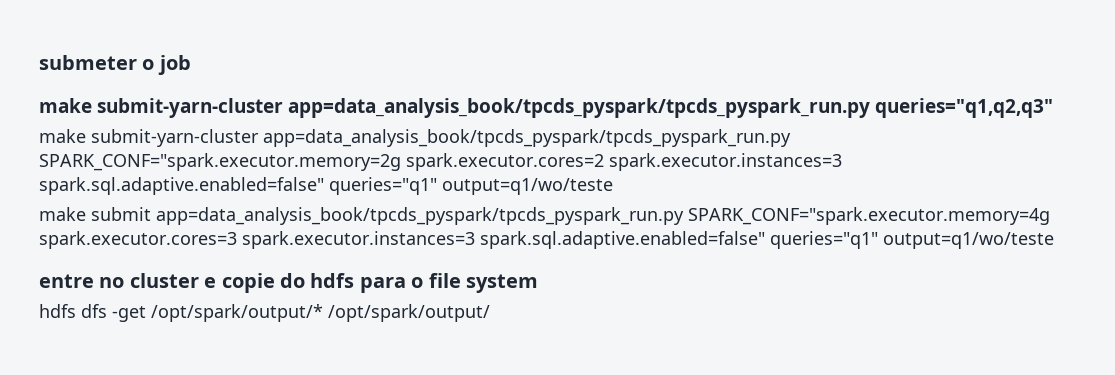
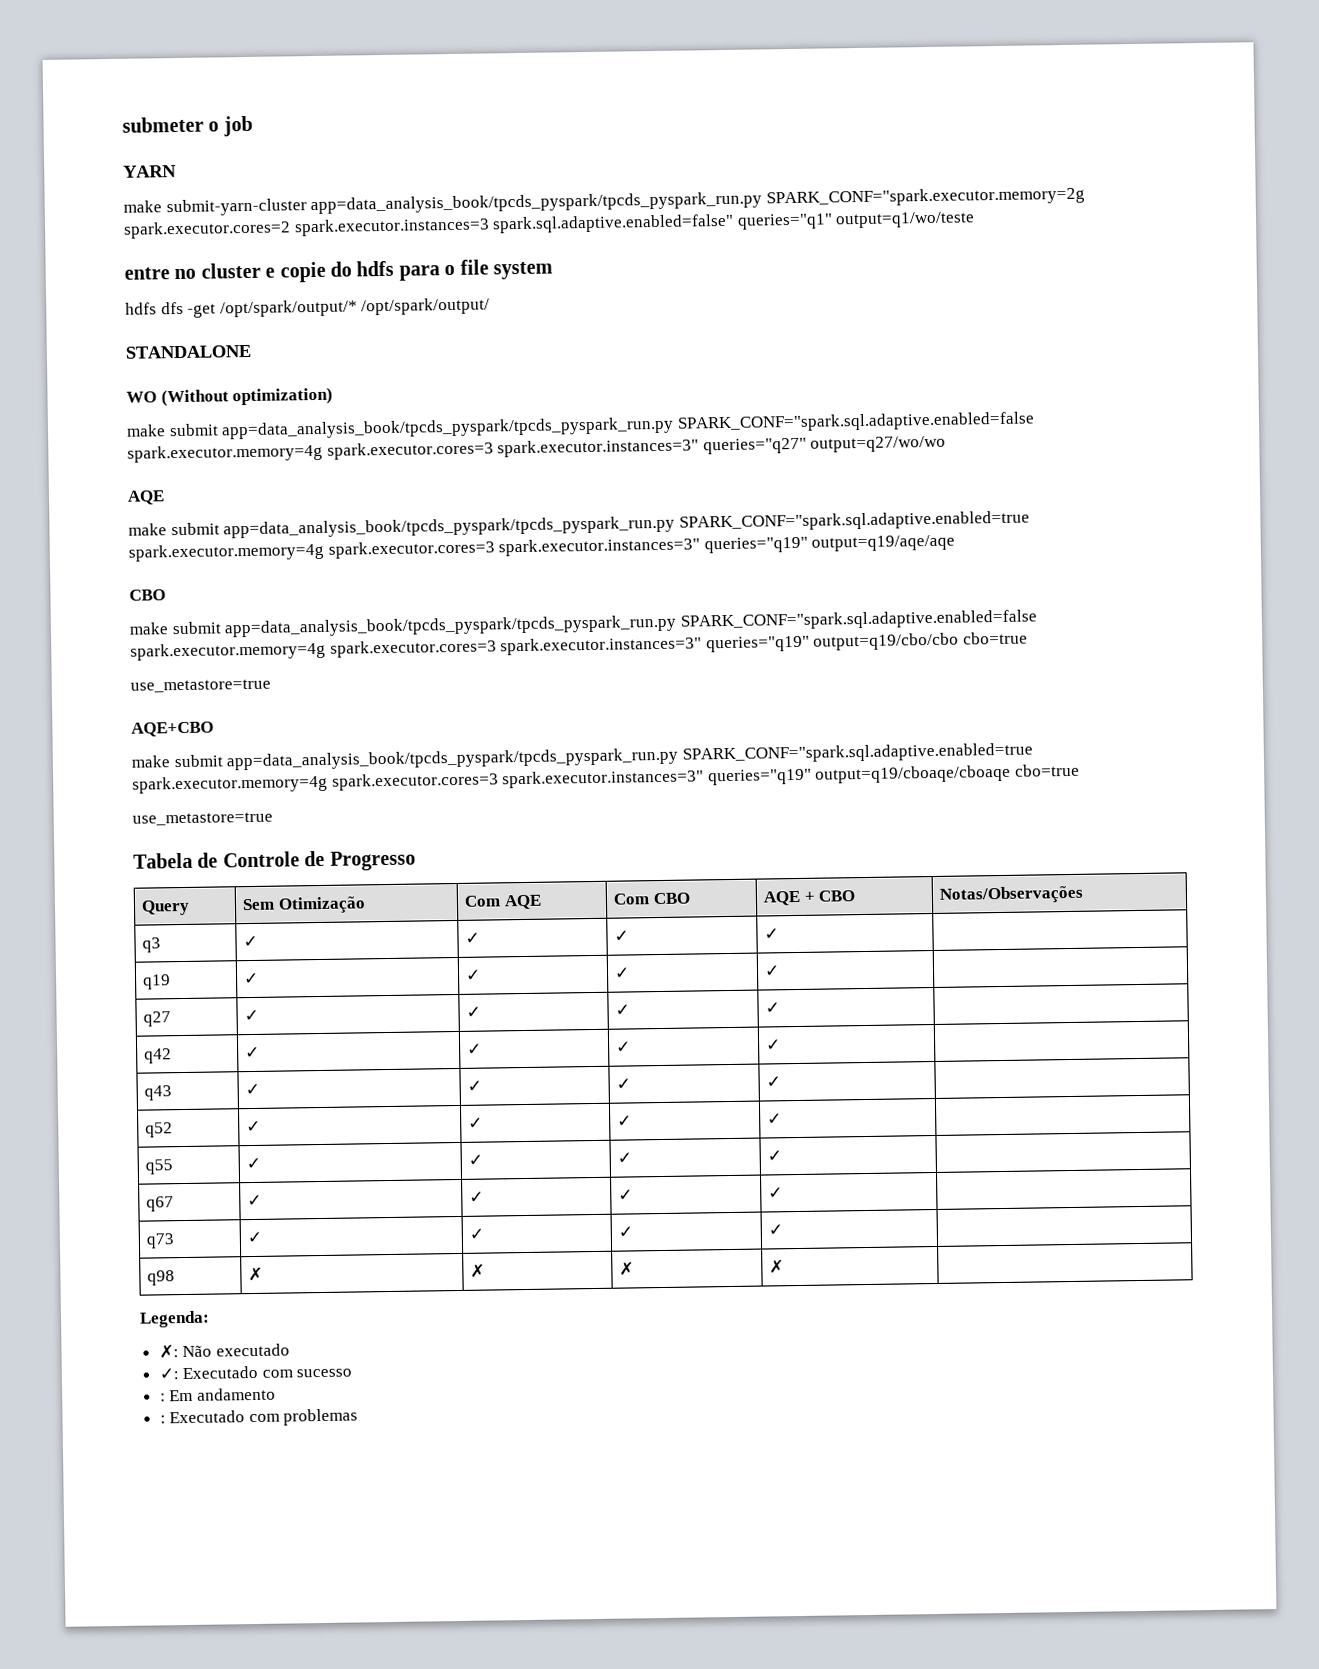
- make submit-yarn-cluster app=data_analysis_book/tpcds_pyspark/tpcds_pyspark_run.py queries="q1,q2,q3"
+ YARN
- make submit app=data_analysis_book/tpcds_pyspark/tpcds_pyspark_run.py SPARK_CONF="spark.executor.memory=4g spark.executor.cores=3 spark.executor.instances=3 spark.sql.adaptive.enabled=false" queries="q1" output=q1/wo/teste
+ STANDALONE
+ WO (Without optimization)
+ make submit app=data_analysis_book/tpcds_pyspark/tpcds_pyspark_run.py SPARK_CONF="spark.sql.adaptive.enabled=false spark.executor.memory=4g spark.executor.cores=3 spark.executor.instances=3" queries="q27" output=q27/wo/wo
+ AQE
+ make submit app=data_analysis_book/tpcds_pyspark/tpcds_pyspark_run.py SPARK_CONF="spark.sql.adaptive.enabled=true spark.executor.memory=4g spark.executor.cores=3 spark.executor.instances=3" queries="q19" output=q19/aqe/aqe
+ CBO
+ make submit app=data_analysis_book/tpcds_pyspark/tpcds_pyspark_run.py SPARK_CONF="spark.sql.adaptive.enabled=false spark.executor.memory=4g spark.executor.cores=3 spark.executor.instances=3" queries="q19" output=q19/cbo/cbo cbo=true
+ use_metastore=true
+ AQE+CBO
+ make submit app=data_analysis_book/tpcds_pyspark/tpcds_pyspark_run.py SPARK_CONF="spark.sql.adaptive.enabled=true spark.executor.memory=4g spark.executor.cores=3 spark.executor.instances=3" queries="q19" output=q19/cboaqe/cboaqe cbo=true
+ use_metastore=true
+ Tabela de Controle de Progresso
+ Query | Sem Otimização | Com AQE | Com CBO | AQE + CBO | Notas/Observações
+ q3 | ✓ | ✓ | ✓ | ✓ |
+ q19 | ✓ | ✓ | ✓ | ✓ |
+ q27 | ✓ | ✓ | ✓ | ✓ |
+ q42 | ✓ | ✓ | ✓ | ✓ |
+ q43 | ✓ | ✓ | ✓ | ✓ |
+ q52 | ✓ | ✓ | ✓ | ✓ |
+ q55 | ✓ | ✓ | ✓ | ✓ |
+ q67 | ✓ | ✓ | ✓ | ✓ |
+ q73 | ✓ | ✓ | ✓ | ✓ |
+ q98 | ✗ | ✗ | ✗ | ✗ |
+ Legenda:
+ ✗: Não executado
+ ✓: Executado com sucesso
+ : Em andamento
+ : Executado com problemas

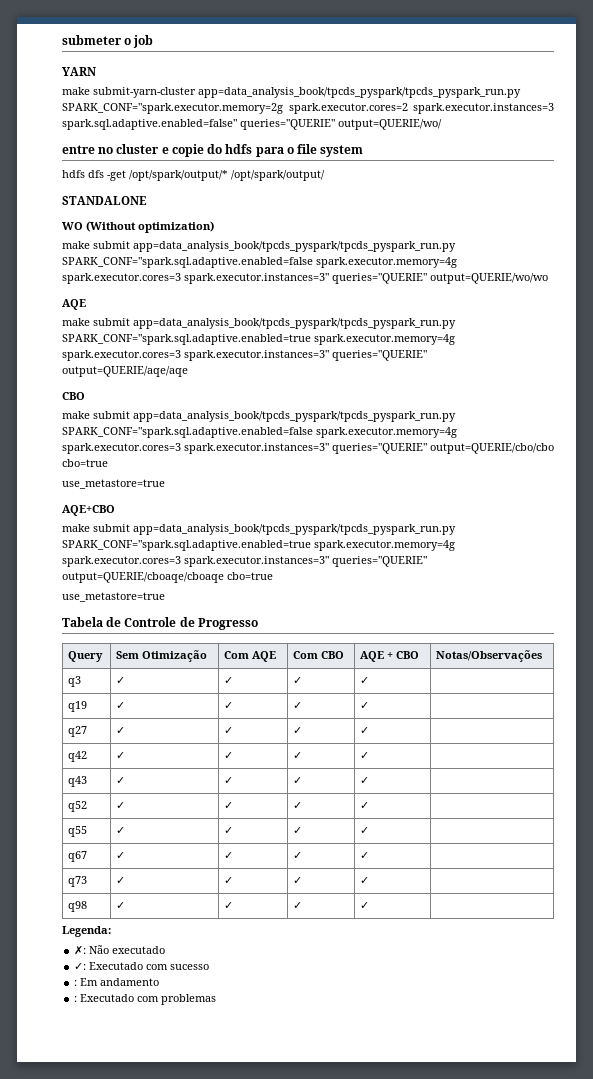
- make submit-yarn-cluster app=data_analysis_book/tpcds_pyspark/tpcds_pyspark_run.py SPARK_CONF="spark.executor.memory=2g spark.executor.cores=2 spark.executor.instances=3 spark.sql.adaptive.enabled=false" queries="q1" output=q1/wo/teste
+ make submit-yarn-cluster app=data_analysis_book/tpcds_pyspark/tpcds_pyspark_run.py SPARK_CONF="spark.executor.memory=2g spark.executor.cores=2 spark.executor.instances=3 spark.sql.adaptive.enabled=false" queries="QUERIE" output=QUERIE/wo/
- make submit app=data_analysis_book/tpcds_pyspark/tpcds_pyspark_run.py SPARK_CONF="spark.sql.adaptive.enabled=false spark.executor.memory=4g spark.executor.cores=3 spark.executor.instances=3" queries="q27" output=q27/wo/wo
+ make submit app=data_analysis_book/tpcds_pyspark/tpcds_pyspark_run.py SPARK_CONF="spark.sql.adaptive.enabled=false spark.executor.memory=4g spark.executor.cores=3 spark.executor.instances=3" queries="QUERIE" output=QUERIE/wo/wo
- make submit app=data_analysis_book/tpcds_pyspark/tpcds_pyspark_run.py SPARK_CONF="spark.sql.adaptive.enabled=true spark.executor.memory=4g spark.executor.cores=3 spark.executor.instances=3" queries="q19" output=q19/aqe/aqe
+ make submit app=data_analysis_book/tpcds_pyspark/tpcds_pyspark_run.py SPARK_CONF="spark.sql.adaptive.enabled=true spark.executor.memory=4g spark.executor.cores=3 spark.executor.instances=3" queries="QUERIE" output=QUERIE/aqe/aqe
- make submit app=data_analysis_book/tpcds_pyspark/tpcds_pyspark_run.py SPARK_CONF="spark.sql.adaptive.enabled=false spark.executor.memory=4g spark.executor.cores=3 spark.executor.instances=3" queries="q19" output=q19/cbo/cbo cbo=true
+ make submit app=data_analysis_book/tpcds_pyspark/tpcds_pyspark_run.py SPARK_CONF="spark.sql.adaptive.enabled=false spark.executor.memory=4g spark.executor.cores=3 spark.executor.instances=3" queries="QUERIE" output=QUERIE/cbo/cbo cbo=true
- make submit app=data_analysis_book/tpcds_pyspark/tpcds_pyspark_run.py SPARK_CONF="spark.sql.adaptive.enabled=true spark.executor.memory=4g spark.executor.cores=3 spark.executor.instances=3" queries="q19" output=q19/cboaqe/cboaqe cbo=true
+ make submit app=data_analysis_book/tpcds_pyspark/tpcds_pyspark_run.py SPARK_CONF="spark.sql.adaptive.enabled=true spark.executor.memory=4g spark.executor.cores=3 spark.executor.instances=3" queries="QUERIE" output=QUERIE/cboaqe/cboaqe cbo=true
- q98 | ✗ | ✗ | ✗ | ✗ |
+ q98 | ✓ | ✓ | ✓ | ✓ |

